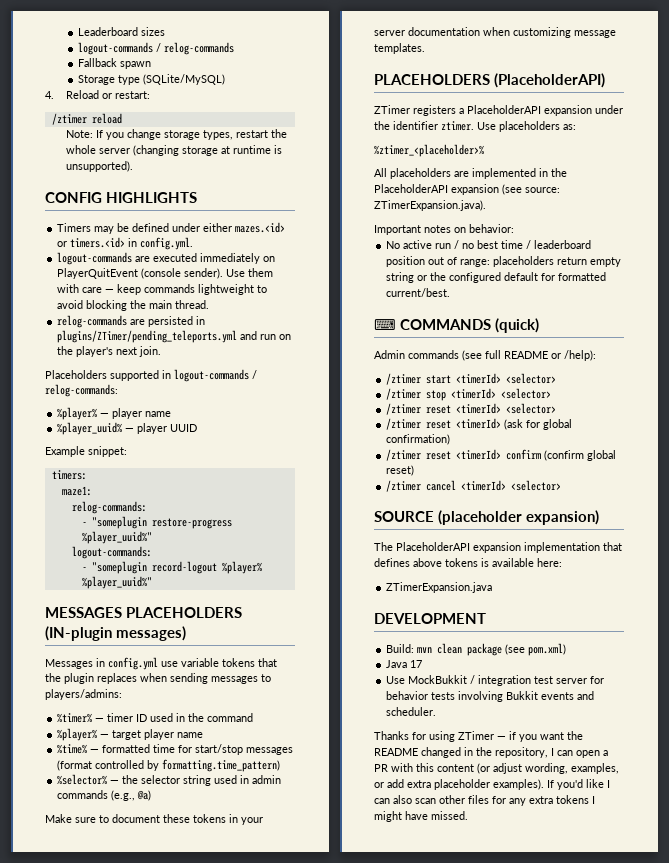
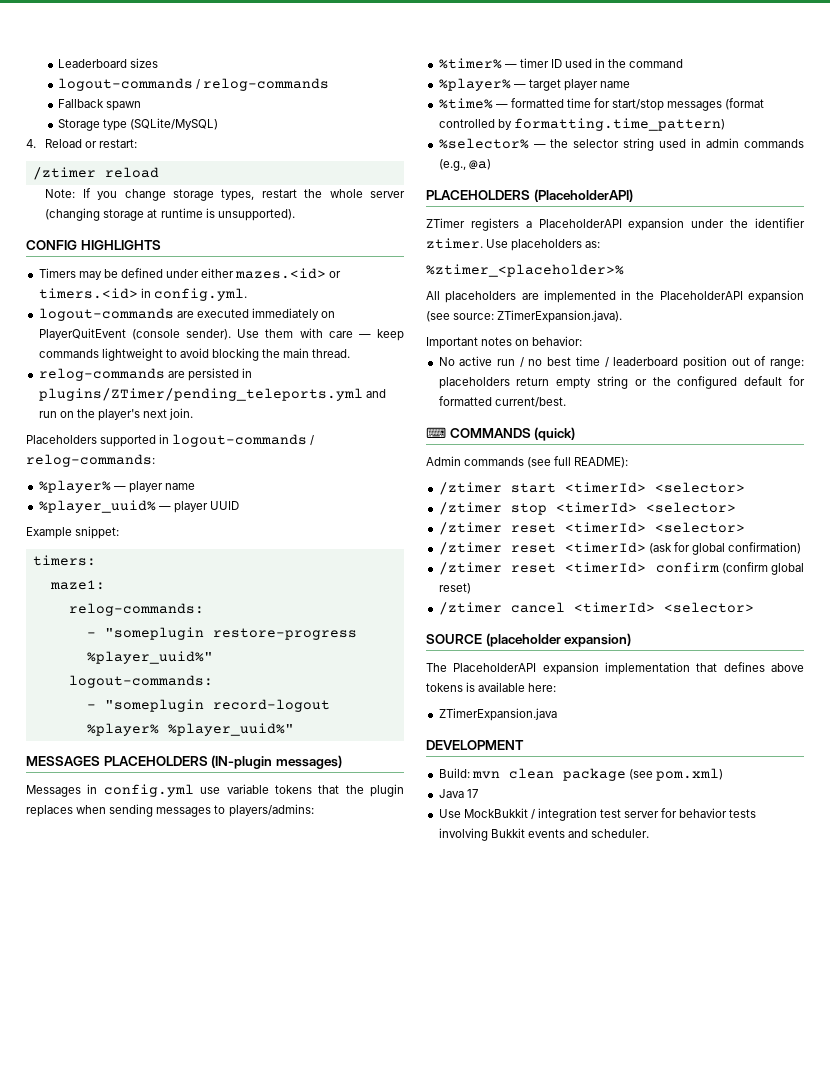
- Make sure to document these tokens in your server documentation when customizing message templates.
- Admin commands (see full README or /help):
+ Admin commands (see full README):
- Thanks for using ZTimer — if you want the README changed in the repository, I can open a PR with this content (or adjust wording, examples, or add extra placeholder examples). If you'd like I can also scan other files for any extra tokens I might have missed.

